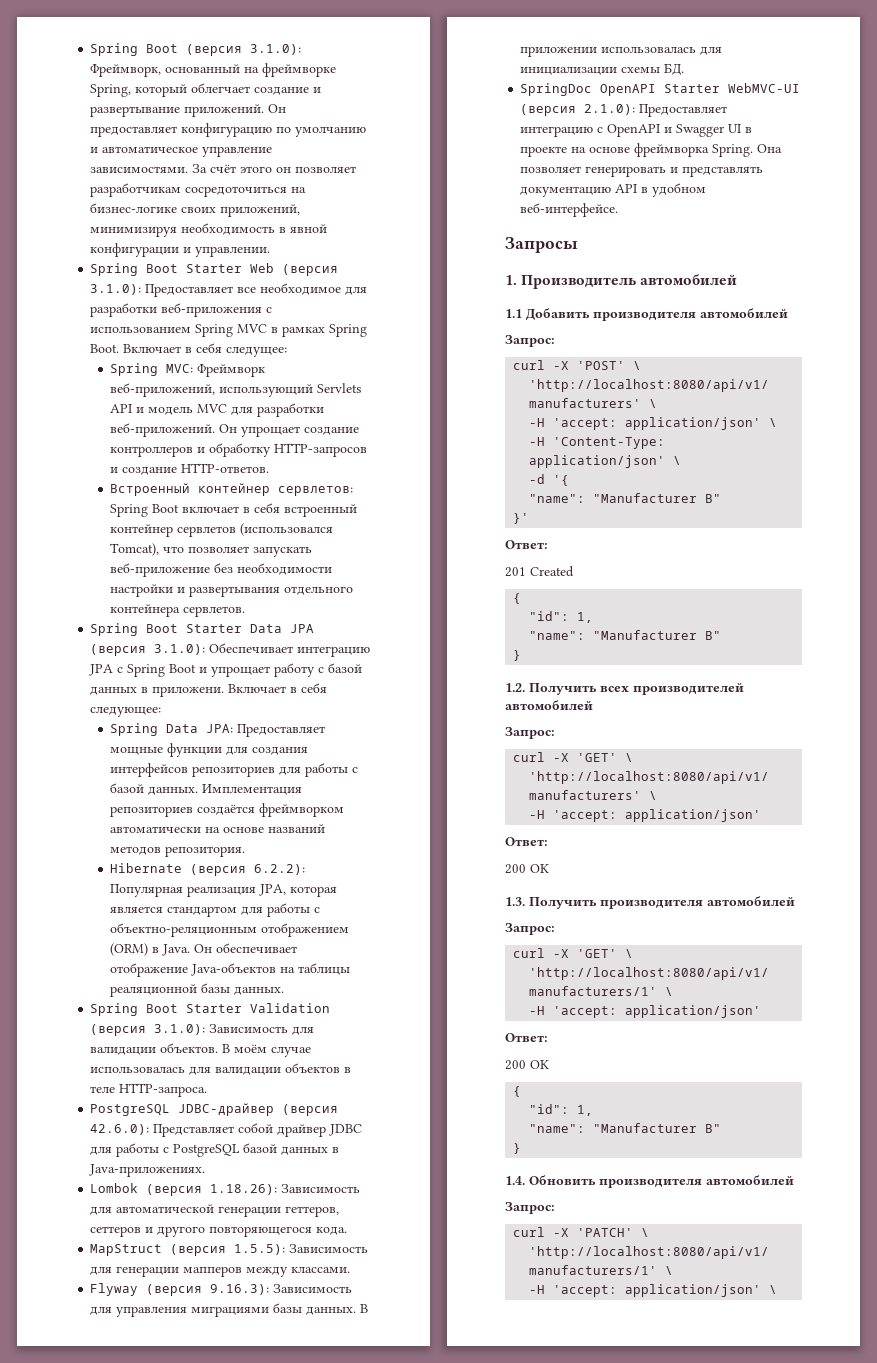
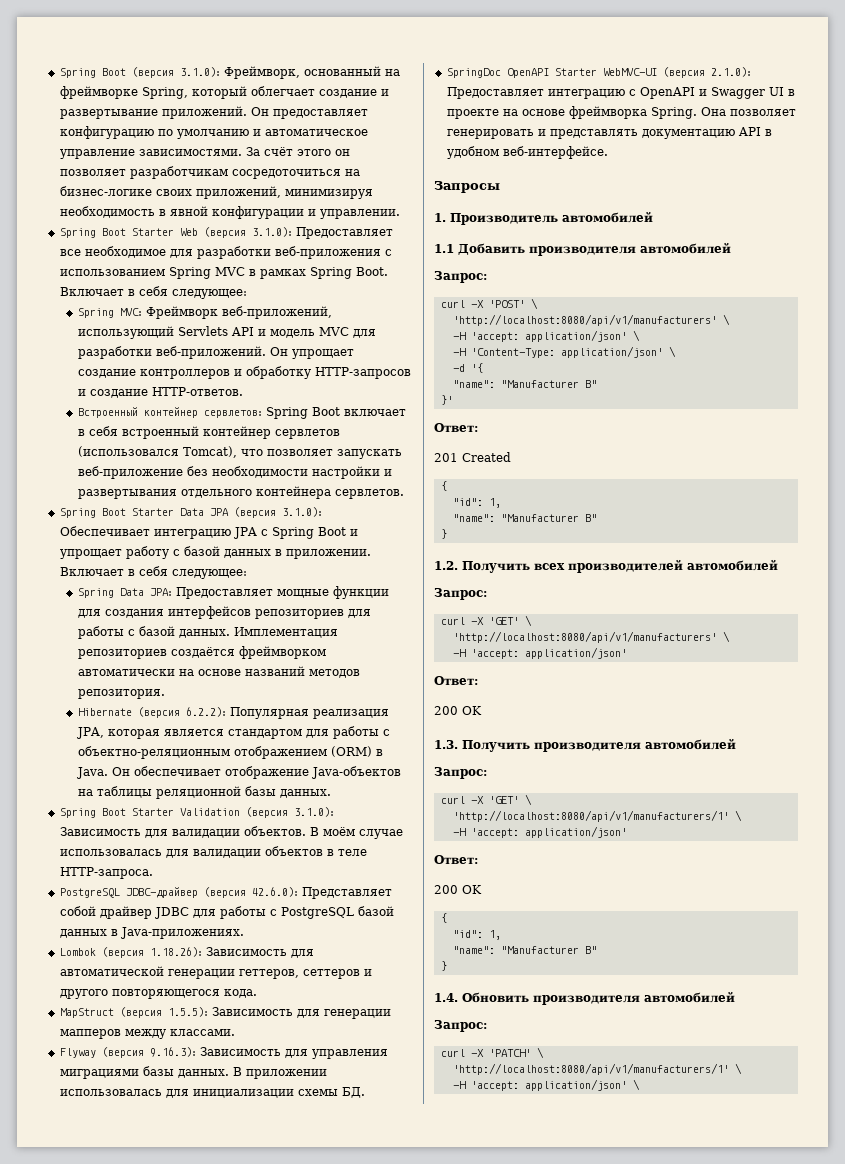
- Spring Boot Starter Web (версия 3.1.0): Предоставляет все необходимое для разработки веб-приложения с использованием Spring MVC в рамках Spring Boot. Включает в себя следущее:
+ Spring Boot Starter Web (версия 3.1.0): Предоставляет все необходимое для разработки веб-приложения с использованием Spring MVC в рамках Spring Boot. Включает в себя следующее:
- Spring Boot Starter Data JPA (версия 3.1.0): Обеспечивает интеграцию JPA с Spring Boot и упрощает работу с базой данных в приложени.
+ Spring Boot Starter Data JPA (версия 3.1.0): Обеспечивает интеграцию JPA с Spring Boot и упрощает работу с базой данных в приложении.
- Он обеспечивает отображение Java-объектов на таблицы реаляционной базы данных.
+ Он обеспечивает отображение Java-объектов на таблицы реляционной базы данных.

